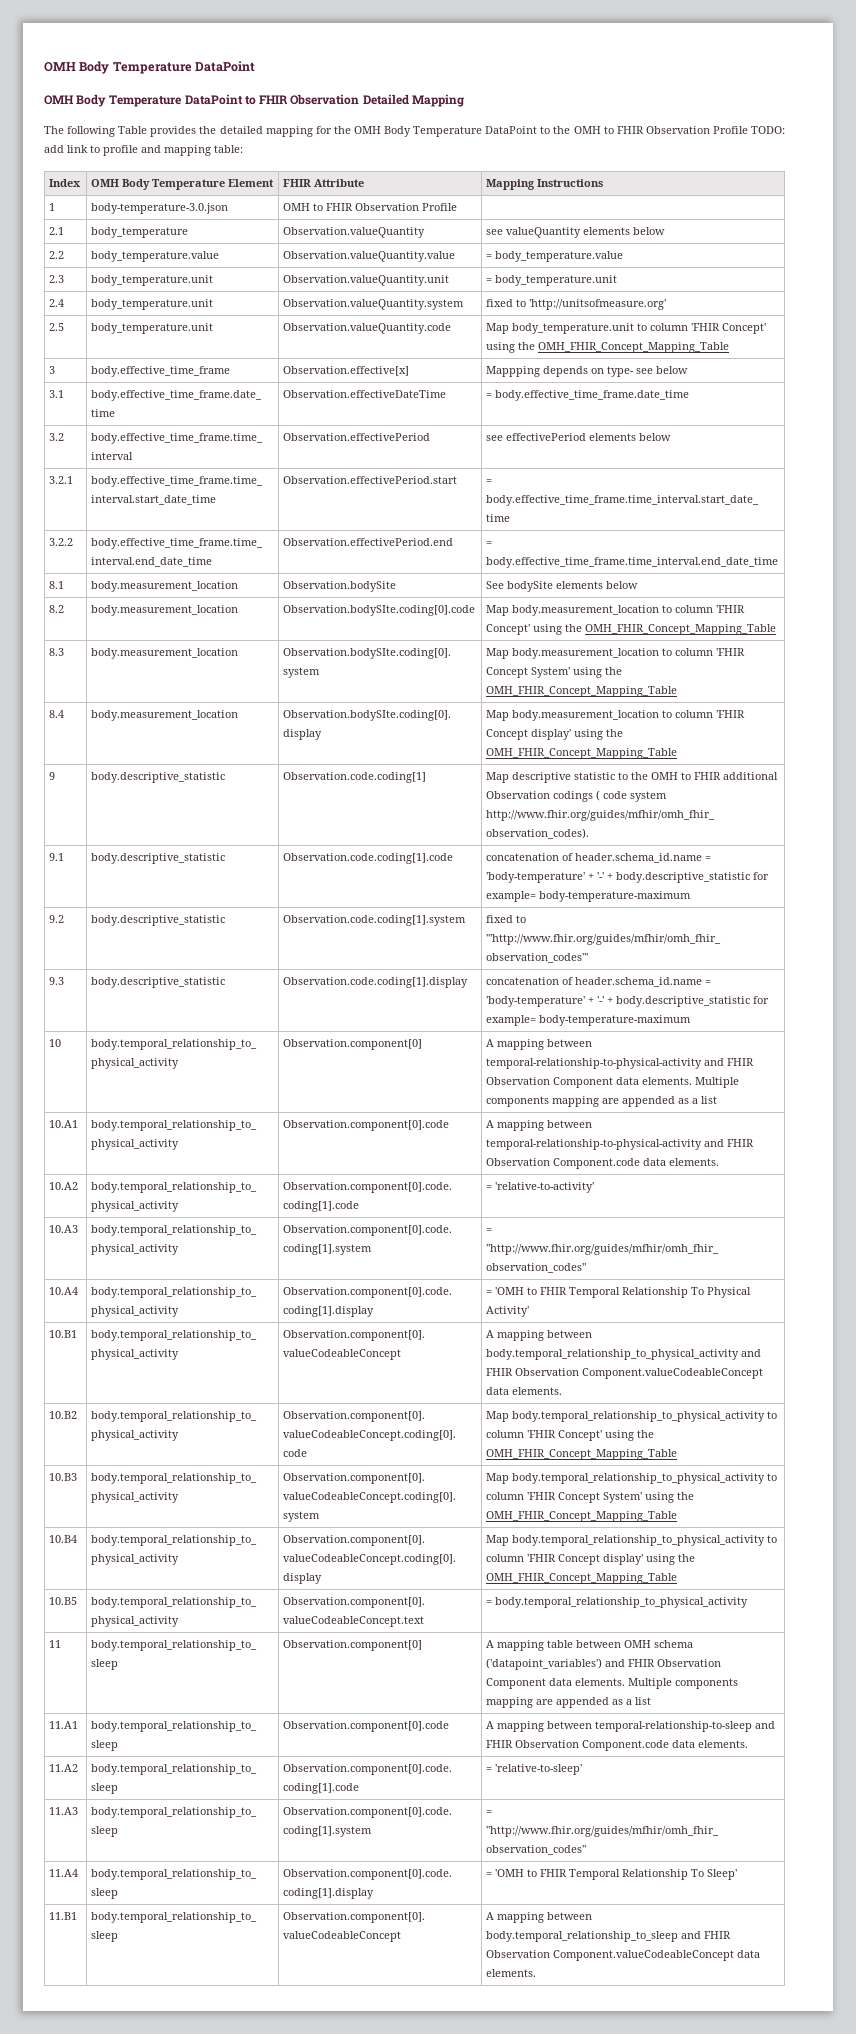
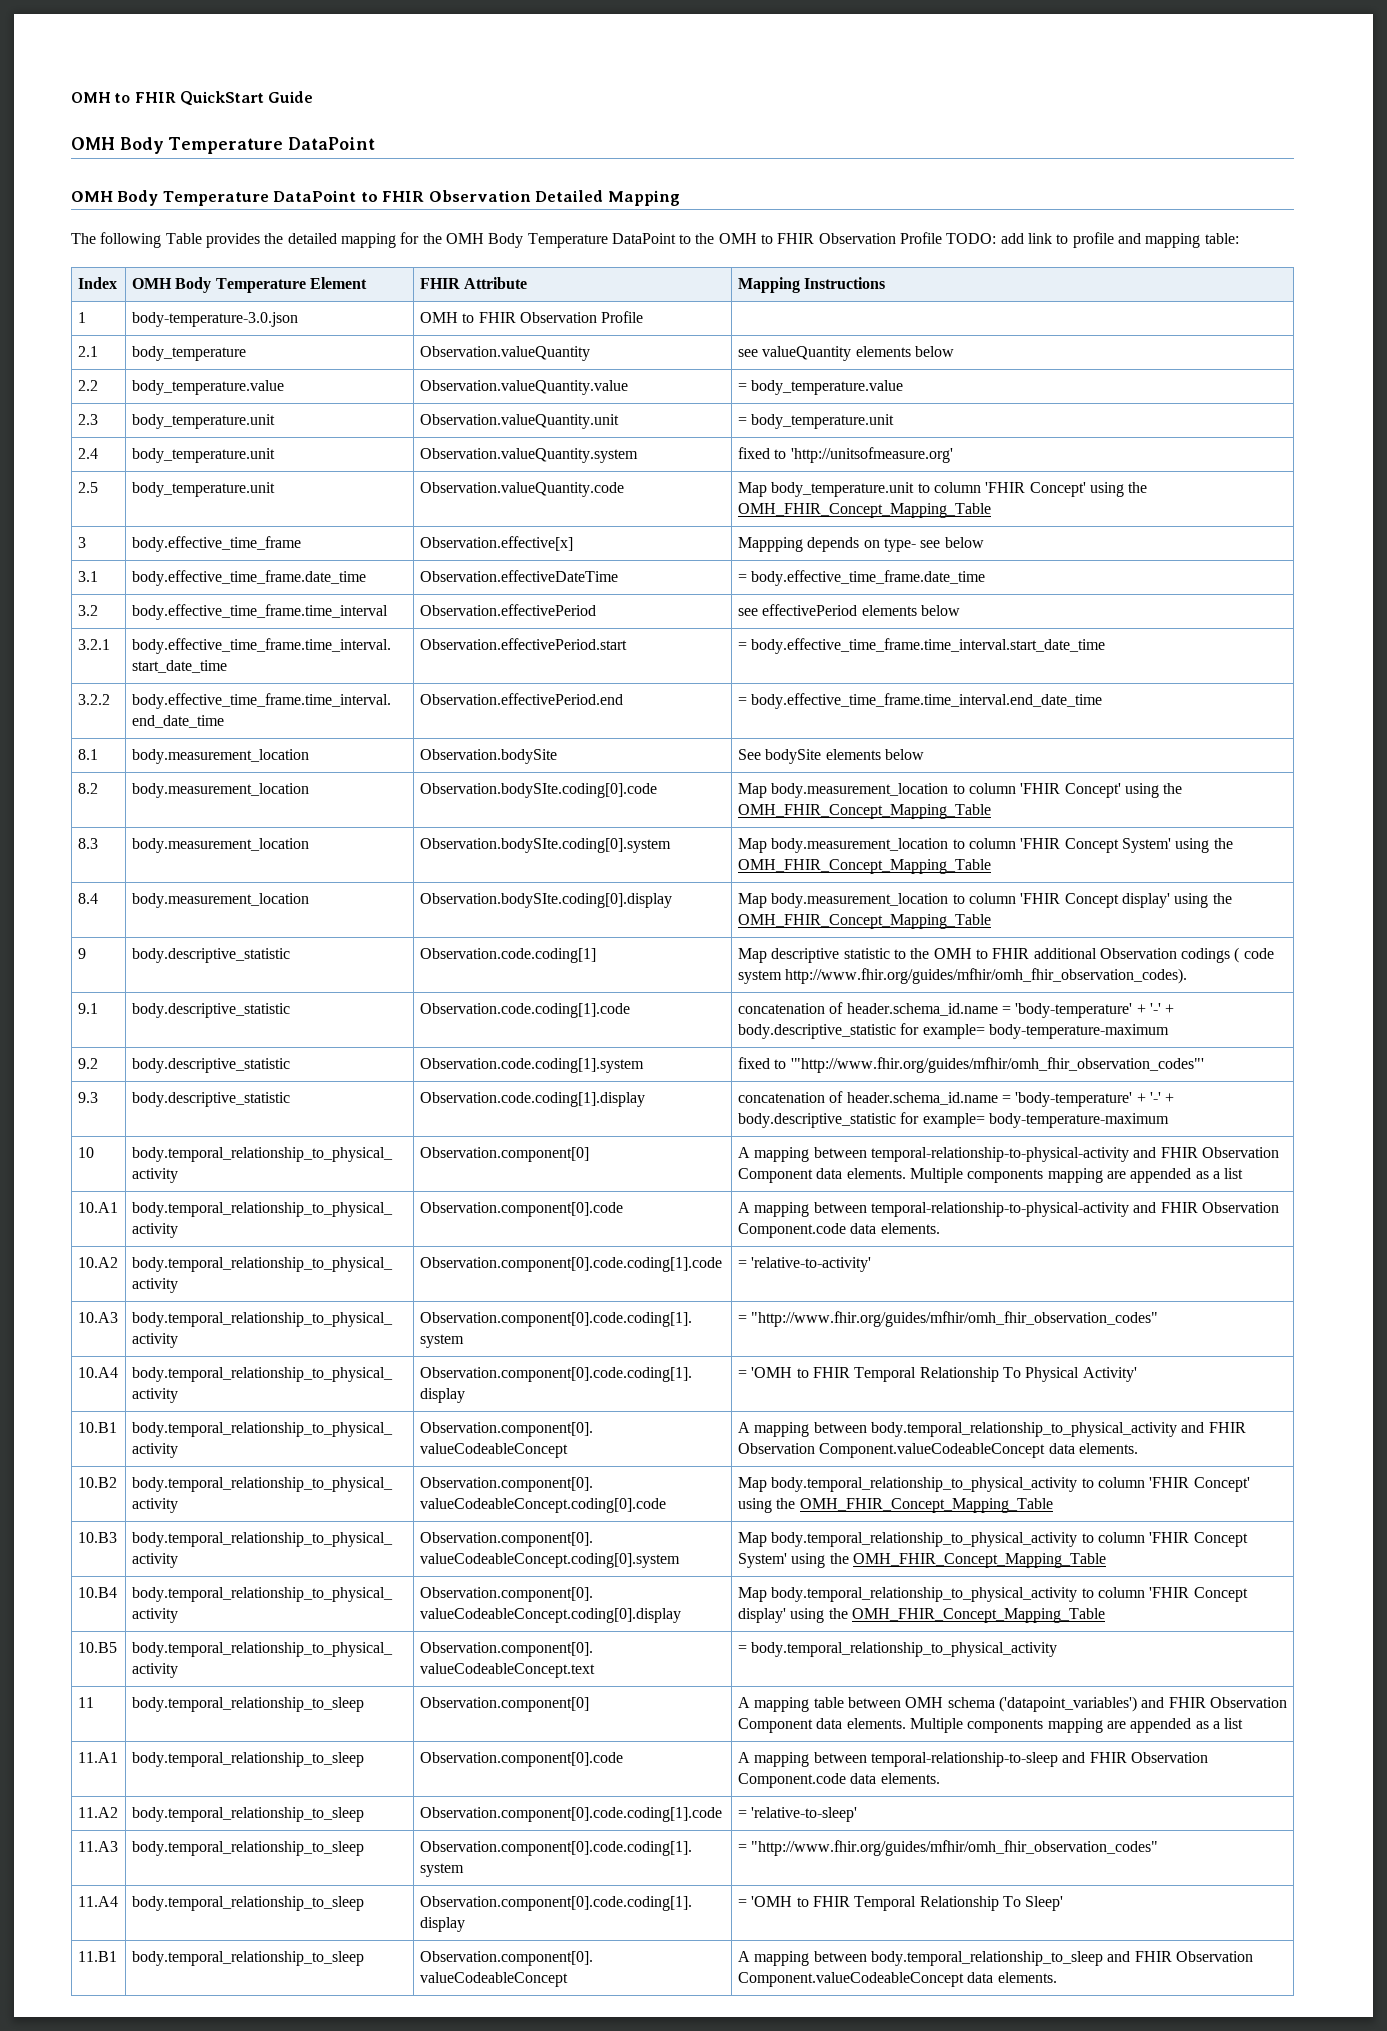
+ OMH to FHIR QuickStart Guide

